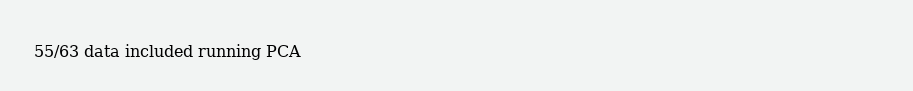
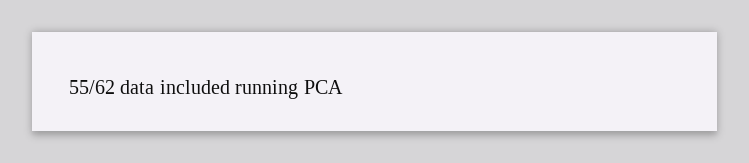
- 55/63 data included running PCA
+ 55/62 data included running PCA

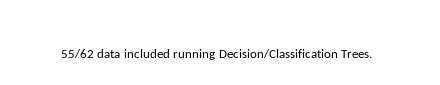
- 55/62 data included running PCA
+ 55/62 data included running Decision/Classification Trees.

